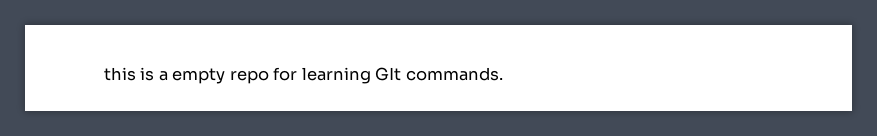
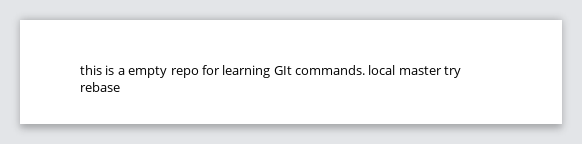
- this is a empty repo for learning GIt commands.
+ this is a empty repo for learning GIt commands. local master try rebase

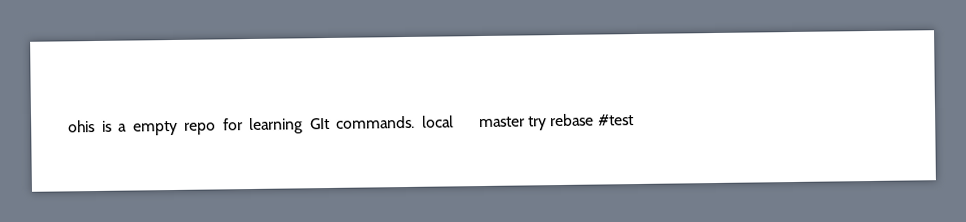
- this is a empty repo for learning GIt commands. local master try rebase
+ ohis is a empty repo for learning GIt commands. local master try rebase #test

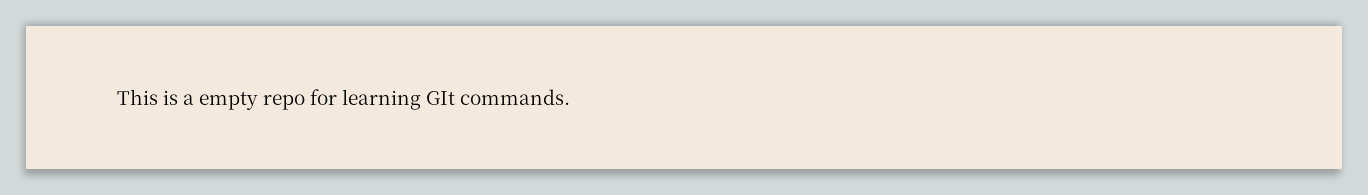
- ohis is a empty repo for learning GIt commands. local master try rebase #test
+ This is a empty repo for learning GIt commands.

